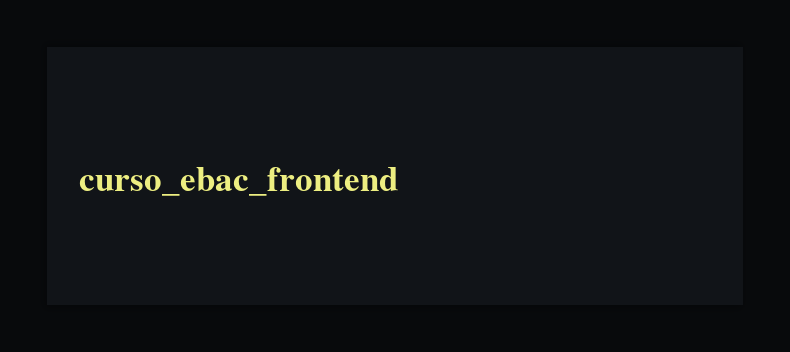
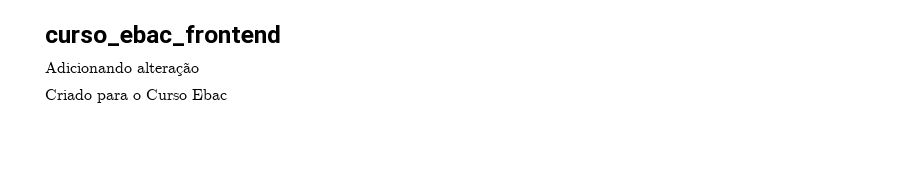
+ Adicionando alteração
+ Criado para o Curso Ebac

